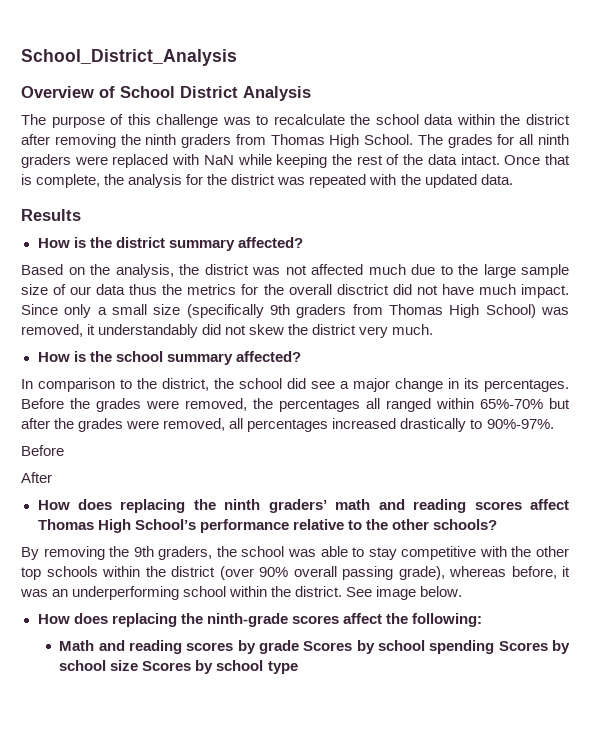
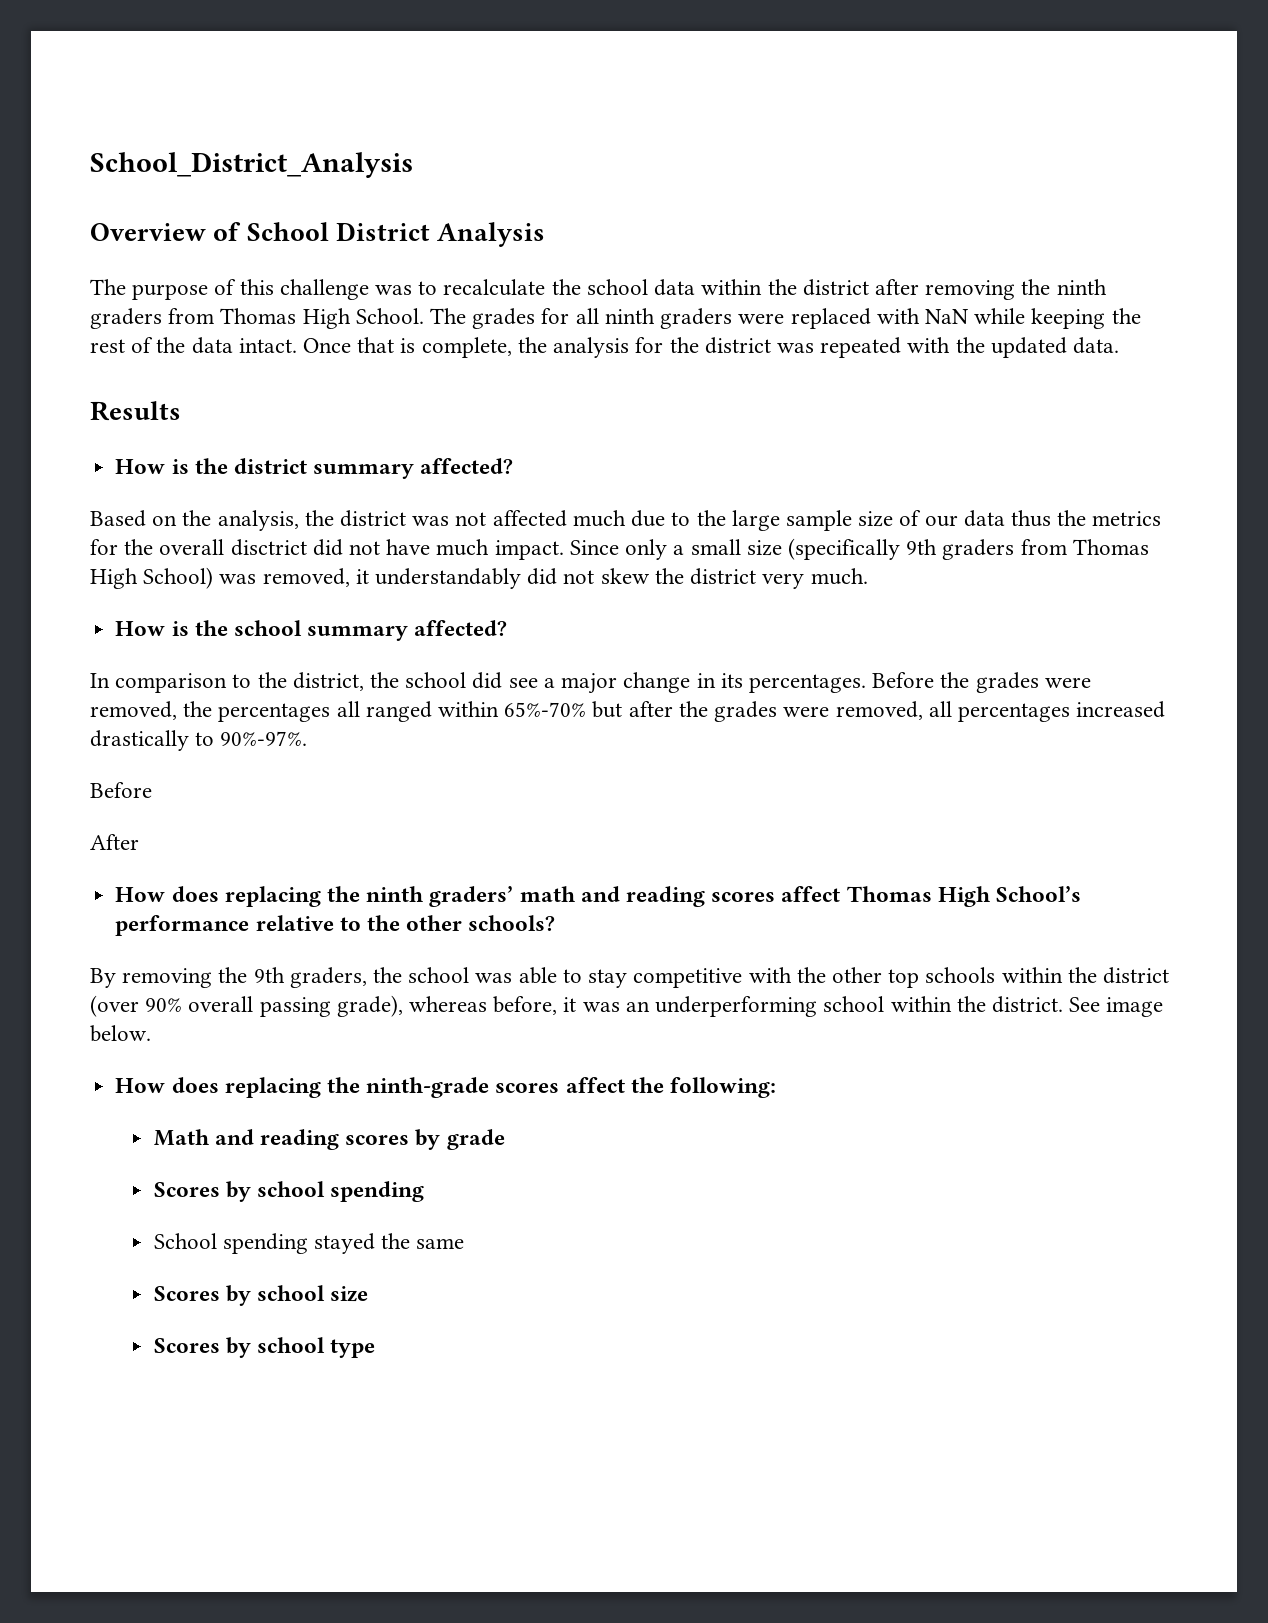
- Math and reading scores by grade Scores by school spending Scores by school size Scores by school type
+ Math and reading scores by grade
+ Scores by school spending
+ School spending stayed the same
+ Scores by school size
+ Scores by school type

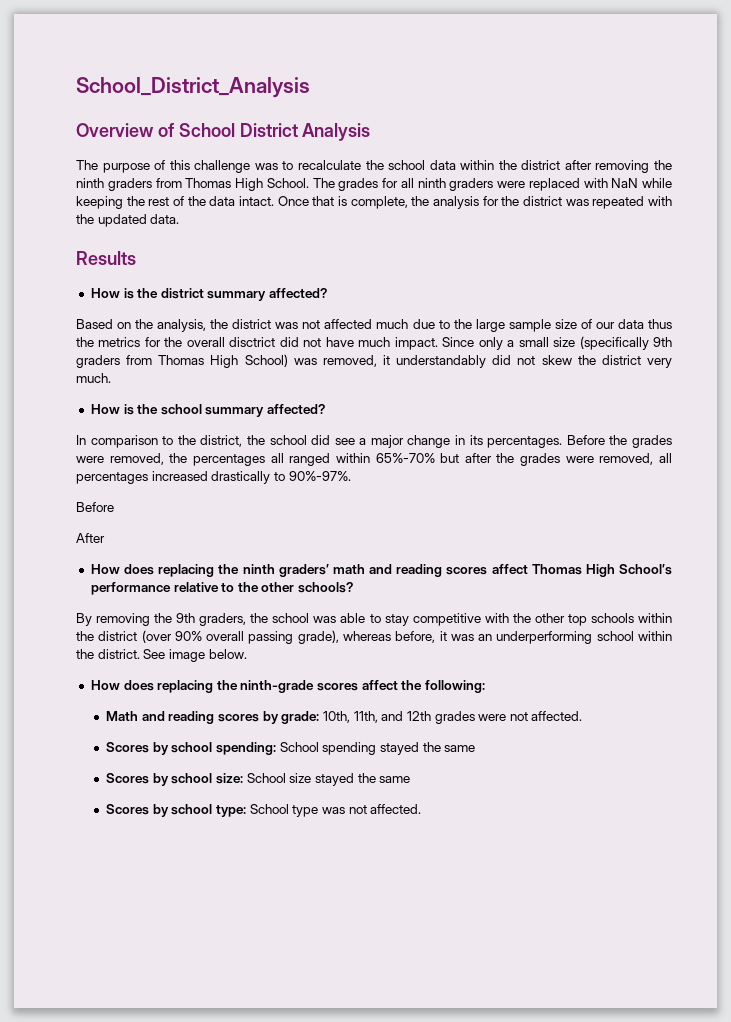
- Math and reading scores by grade
- Scores by school spending
- School spending stayed the same
+ Math and reading scores by grade: 10th, 11th, and 12th grades were not affected.
+ Scores by school spending: School spending stayed the same
- Scores by school size
- Scores by school type
+ Scores by school size: School size stayed the same
+ Scores by school type: School type was not affected.

